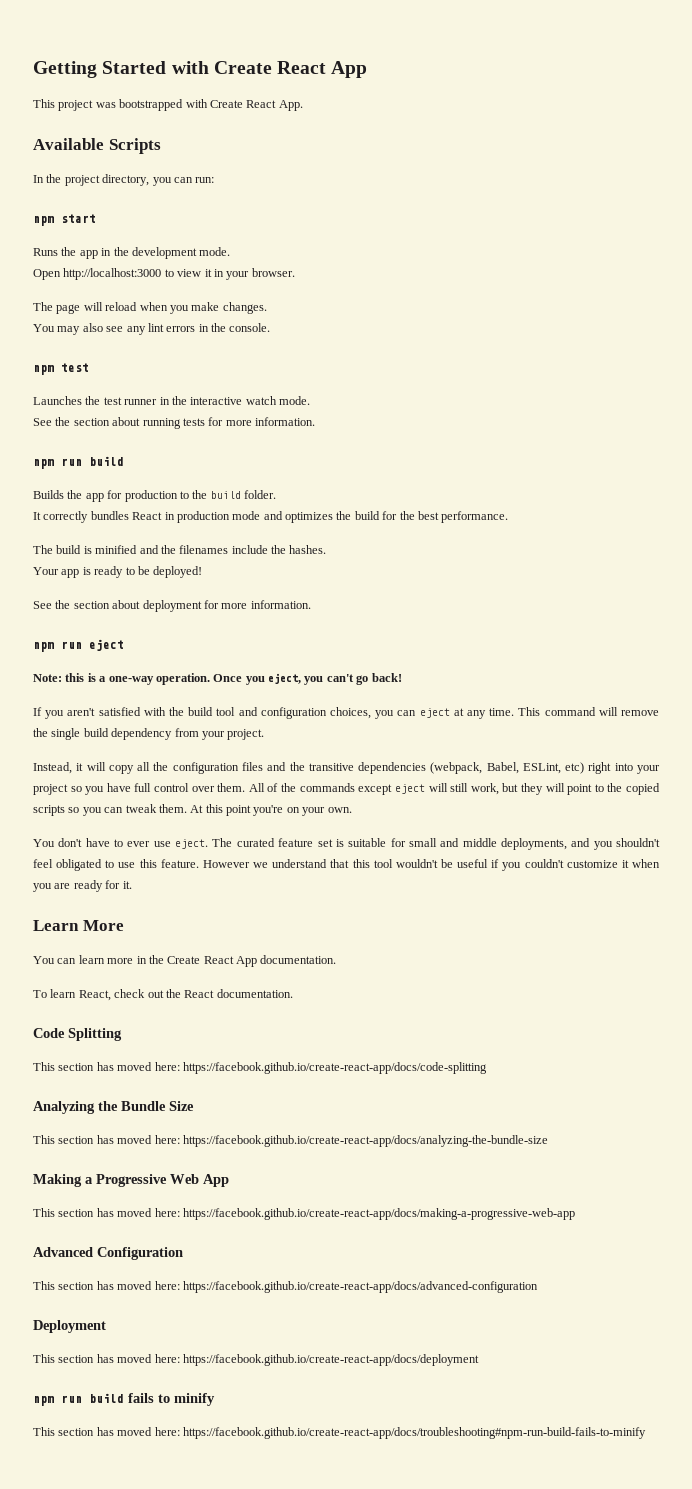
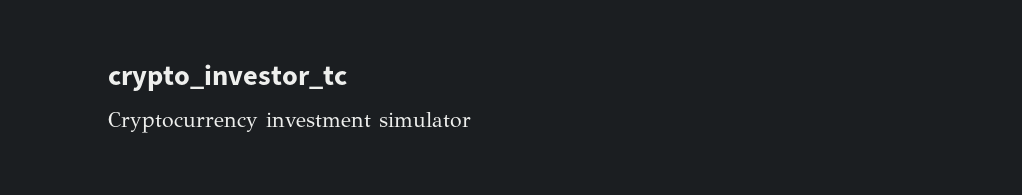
- Getting Started with Create React App
- This project was bootstrapped with Create React App.
- Available Scripts
- In the project directory, you can run:
- npm start
- Runs the app in the development mode.
- Open http://localhost:3000 to view it in your browser.
- The page will reload when you make changes.
- You may also see any lint errors in the console.
- npm test
- Launches the test runner in the interactive watch mode.
- See the section about running tests for more information.
- npm run build
- Builds the app for production to the build folder.
- It correctly bundles React in production mode and optimizes the build for the best performance.
- The build is minified and the filenames include the hashes.
- Your app is ready to be deployed!
- See the section about deployment for more information.
- npm run eject
- Note: this is a one-way operation. Once you eject, you can't go back!
- If you aren't satisfied with the build tool and configuration choices, you can eject at any time. This command will remove the single build dependency from your project.
- Instead, it will copy all the configuration files and the transitive dependencies (webpack, Babel, ESLint, etc) right into your project so you have full control over them. All of the commands except eject will still work, but they will point to the copied scripts so you can tweak them. At this point you're on your own.
- You don't have to ever use eject. The curated feature set is suitable for small and middle deployments, and you shouldn't feel obligated to use this feature. However we understand that this tool wouldn't be useful if you couldn't customize it when you are ready for it.
- Learn More
- You can learn more in the Create React App documentation.
- To learn React, check out the React documentation.
- Code Splitting
- This section has moved here: https://facebook.github.io/create-react-app/docs/code-splitting
- Analyzing the Bundle Size
- This section has moved here: https://facebook.github.io/create-react-app/docs/analyzing-the-bundle-size
- Making a Progressive Web App
- This section has moved here: https://facebook.github.io/create-react-app/docs/making-a-progressive-web-app
- Advanced Configuration
- This section has moved here: https://facebook.github.io/create-react-app/docs/advanced-configuration
- Deployment
- This section has moved here: https://facebook.github.io/create-react-app/docs/deployment
- npm run build fails to minify
- This section has moved here: https://facebook.github.io/create-react-app/docs/troubleshooting#npm-run-build-fails-to-minify
+ crypto_investor_tc
+ Cryptocurrency investment simulator

